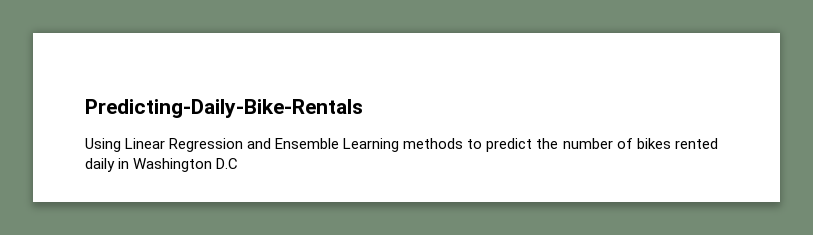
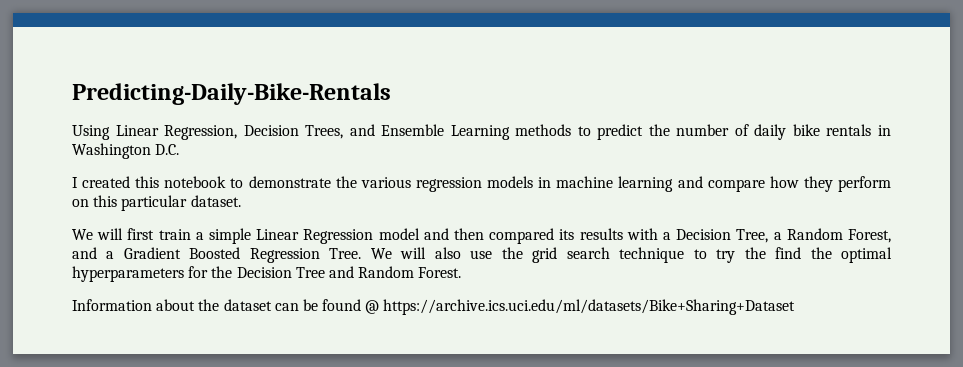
- Using Linear Regression and Ensemble Learning methods to predict the number of bikes rented daily in Washington D.C
+ Using Linear Regression, Decision Trees, and Ensemble Learning methods to predict the number of daily bike rentals in Washington D.C.
+ I created this notebook to demonstrate the various regression models in machine learning and compare how they perform on this particular dataset.
+ We will first train a simple Linear Regression model and then compared its results with a Decision Tree, a Random Forest, and a Gradient Boosted Regression Tree. We will also use the grid search technique to try the find the optimal hyperparameters for the Decision Tree and Random Forest.
+ Information about the dataset can be found @ https://archive.ics.uci.edu/ml/datasets/Bike+Sharing+Dataset

